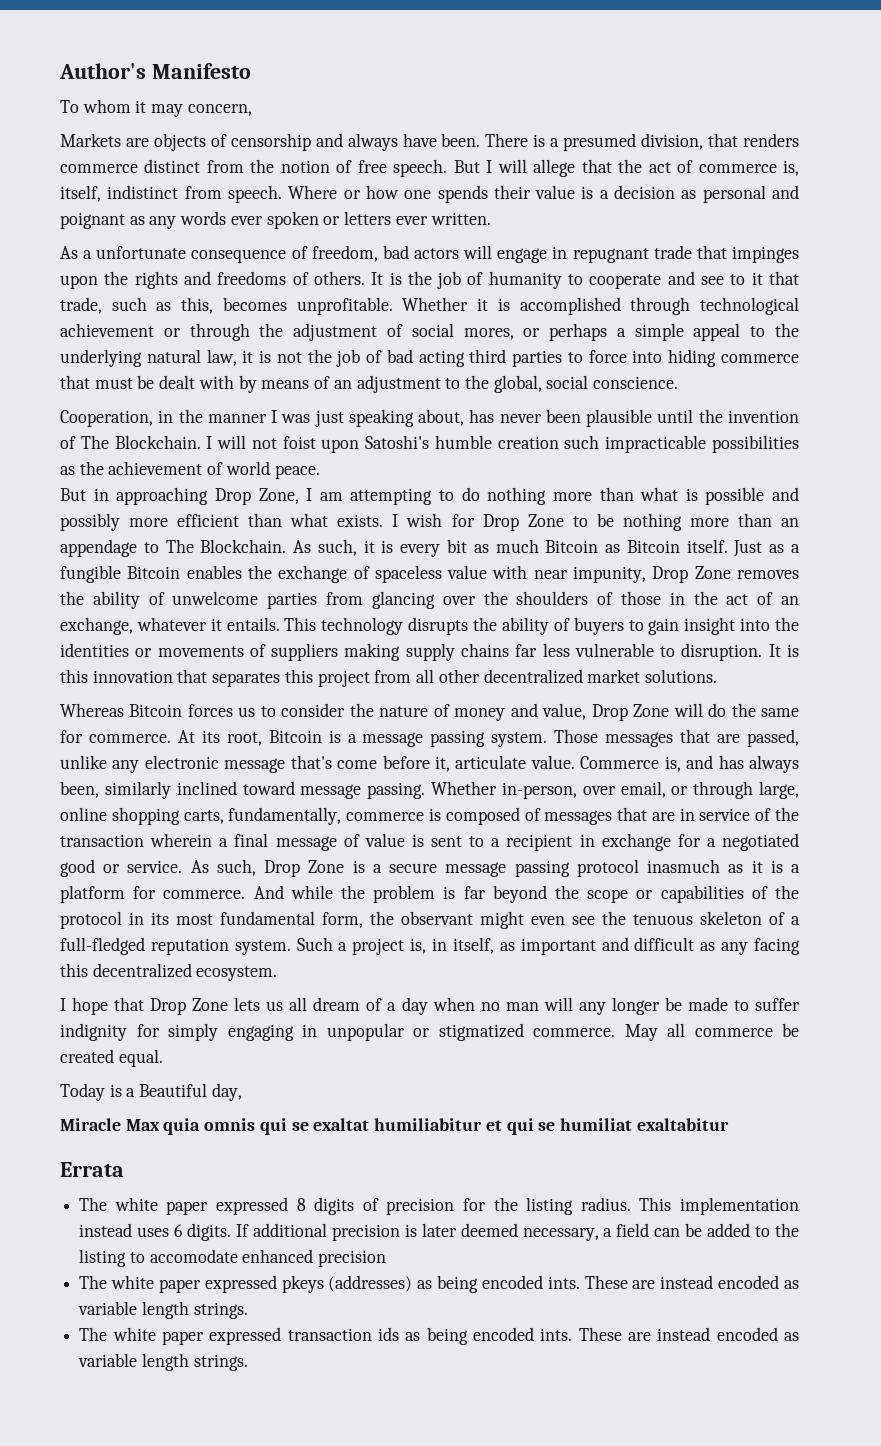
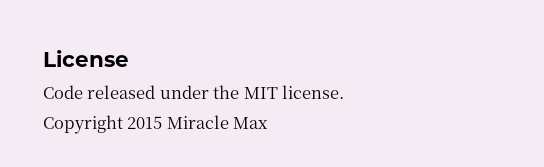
- Author's Manifesto
- To whom it may concern,
- Markets are objects of censorship and always have been. There is a presumed division, that renders commerce distinct from the notion of free speech. But I will allege that the act of commerce is, itself, indistinct from speech. Where or how one spends their value is a decision as personal and poignant as any words ever spoken or letters ever written.
- As a unfortunate consequence of freedom, bad actors will engage in repugnant trade that impinges upon the rights and freedoms of others. It is the job of humanity to cooperate and see to it that trade, such as this, becomes unprofitable. Whether it is accomplished through technological achievement or through the adjustment of social mores, or perhaps a simple appeal to the underlying natural law, it is not the job of bad acting third parties to force into hiding commerce that must be dealt with by means of an adjustment to the global, social conscience.
- Cooperation, in the manner I was just speaking about, has never been plausible until the invention of The Blockchain. I will not foist upon Satoshi's humble creation such impracticable possibilities as the achievement of world peace.
- But in approaching Drop Zone, I am attempting to do nothing more than what is possible and possibly more efficient than what exists. I wish for Drop Zone to be nothing more than an appendage to The Blockchain. As such, it is every bit as much Bitcoin as Bitcoin itself. Just as a fungible Bitcoin enables the exchange of spaceless value with near impunity, Drop Zone removes the ability of unwelcome parties from glancing over the shoulders of those in the act of an exchange, whatever it entails. This technology disrupts the ability of buyers to gain insight into the identities or movements of suppliers making supply chains far less vulnerable to disruption. It is this innovation that separates this project from all other decentralized market solutions.
- Whereas Bitcoin forces us to consider the nature of money and value, Drop Zone will do the same for commerce. At its root, Bitcoin is a message passing system. Those messages that are passed, unlike any electronic message that's come before it, articulate value. Commerce is, and has always been, similarly inclined toward message passing. Whether in-person, over email, or through large, online shopping carts, fundamentally, commerce is composed of messages that are in service of the transaction wherein a final message of value is sent to a recipient in exchange for a negotiated good or service. As such, Drop Zone is a secure message passing protocol inasmuch as it is a platform for commerce. And while the problem is far beyond the scope or capabilities of the protocol in its most fundamental form, the observant might even see the tenuous skeleton of a full-fledged reputation system. Such a project is, in itself, as important and difficult as any facing this decentralized ecosystem.
- I hope that Drop Zone lets us all dream of a day when no man will any longer be made to suffer indignity for simply engaging in unpopular or stigmatized commerce. May all commerce be created equal.
- Today is a Beautiful day,
- Miracle Max quia omnis qui se exaltat humiliabitur et qui se humiliat exaltabitur
- Errata
- The white paper expressed 8 digits of precision for the listing radius. This implementation instead uses 6 digits. If additional precision is later deemed necessary, a field can be added to the listing to accomodate enhanced precision
- The white paper expressed pkeys (addresses) as being encoded ints. These are instead encoded as variable length strings.
- The white paper expressed transaction ids as being encoded ints. These are instead encoded as variable length strings.
+ License
+ Code released under the MIT license.
+ Copyright 2015 Miracle Max

